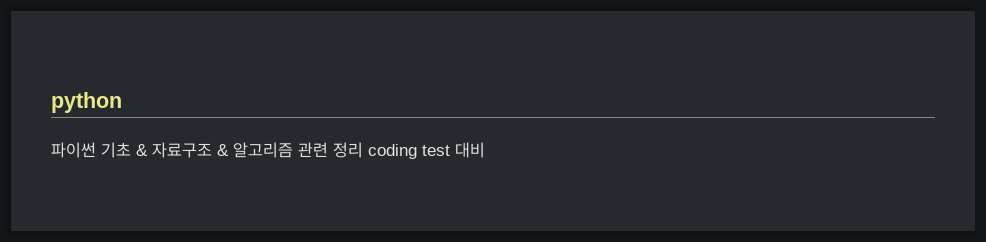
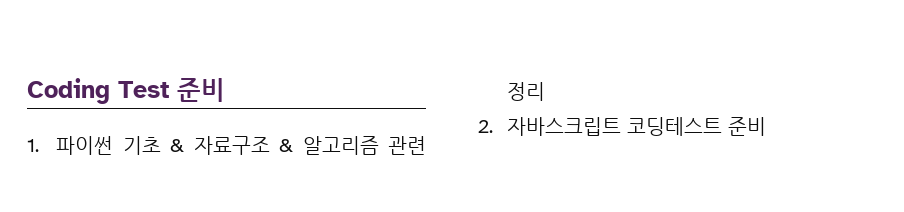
- python
- 파이썬 기초 & 자료구조 & 알고리즘 관련 정리 coding test 대비
+ Coding Test 준비
+ 1. 파이썬 기초 & 자료구조 & 알고리즘 관련 정리
+ 2. 자바스크립트 코딩테스트 준비

